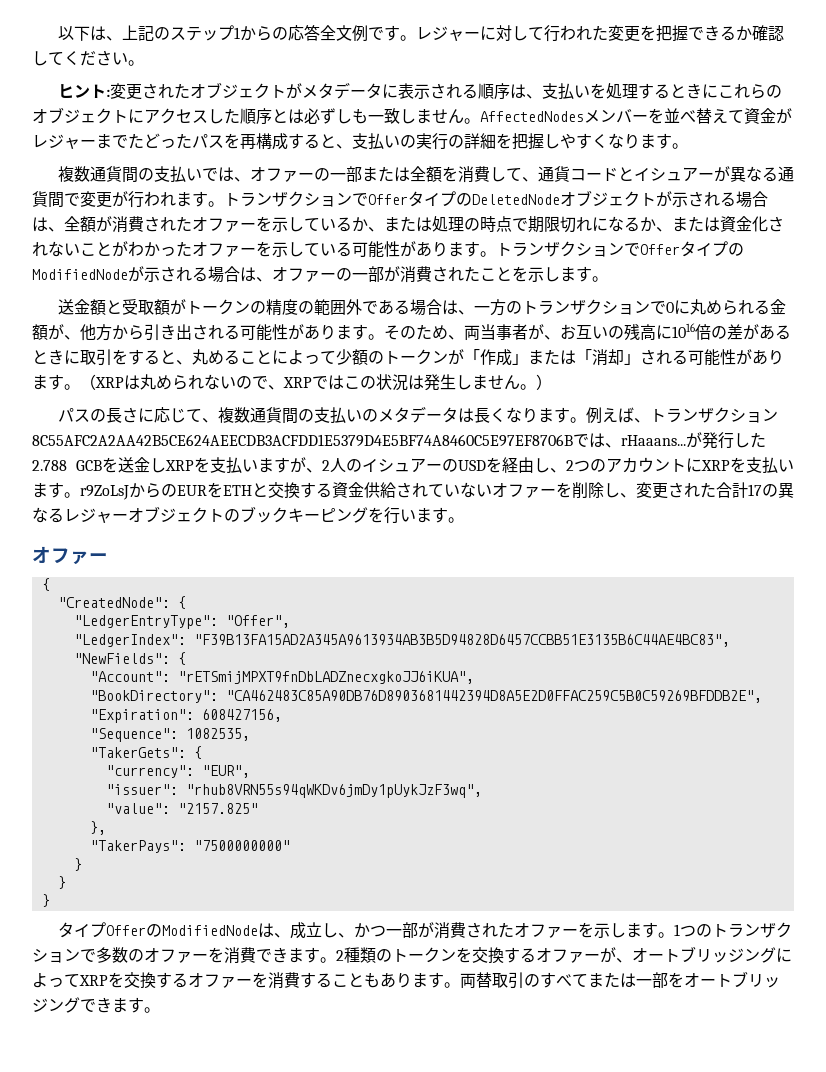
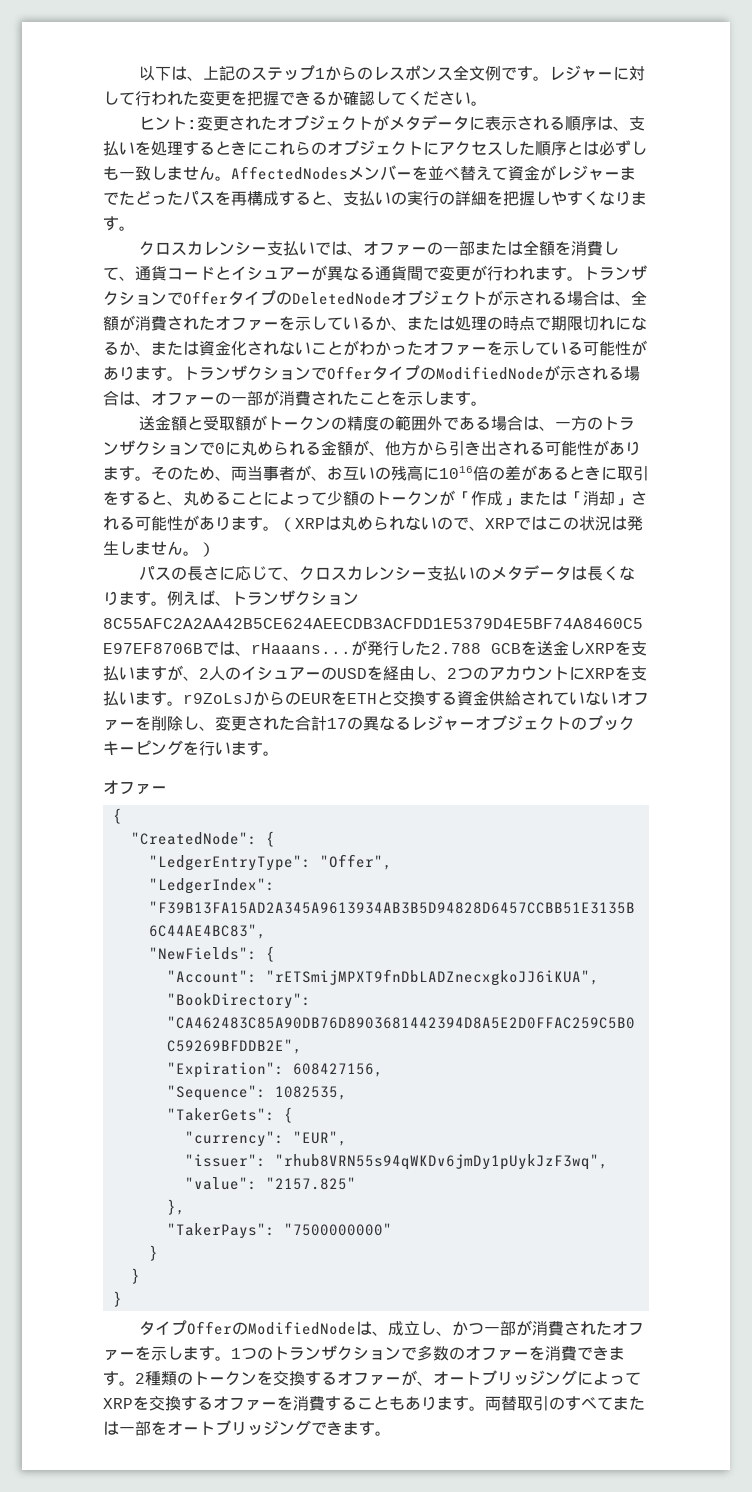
- 以下は、上記のステップ1からの応答全文例です。
+ 以下は、上記のステップ1からのレスポンス全文例です。
- 複数通貨間の支払いでは、オファーの一部または全額を消費して、通貨コードとイシュアーが異なる通貨間で変更が行われます。
+ クロスカレンシー支払いでは、オファーの一部または全額を消費して、通貨コードとイシュアーが異なる通貨間で変更が行われます。
- パスの長さに応じて、複数通貨間の支払いのメタデータは長くなります。
+ パスの長さに応じて、クロスカレンシー支払いのメタデータは長くなります。

